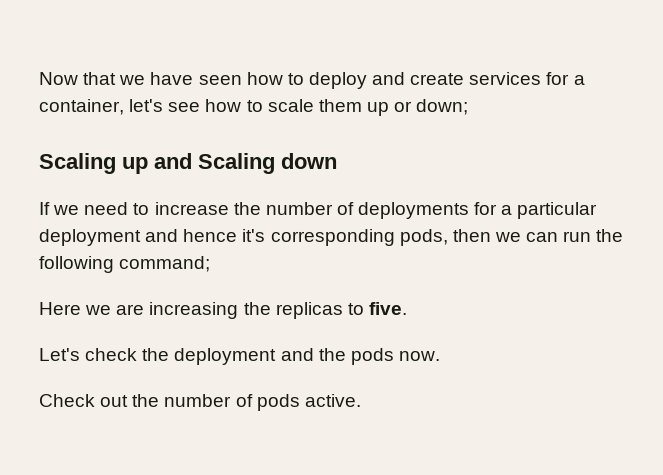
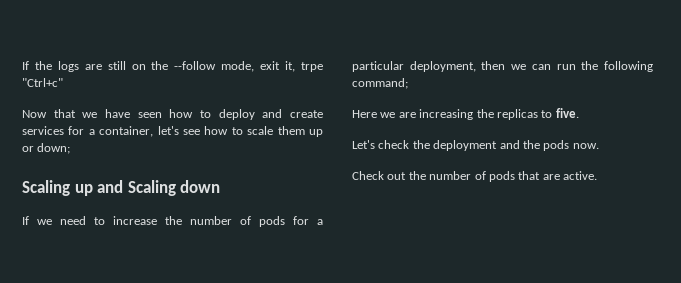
+ If the logs are still on the --follow mode, exit it, trpe "Ctrl+c"
- If we need to increase the number of deployments for a particular deployment and hence it's corresponding pods, then we can run the following command;
+ If we need to increase the number of pods for a particular deployment, then we can run the following command;
- Check out the number of pods active.
+ Check out the number of pods that are active.

